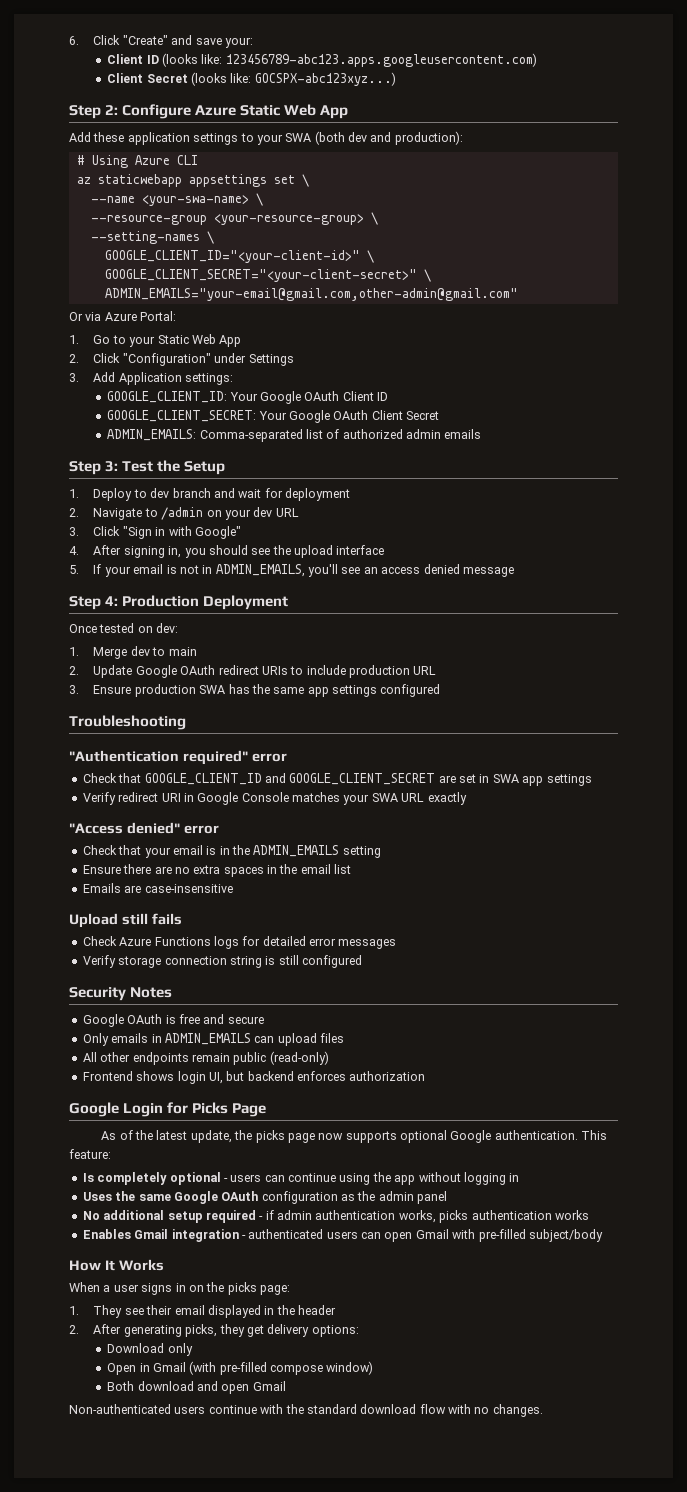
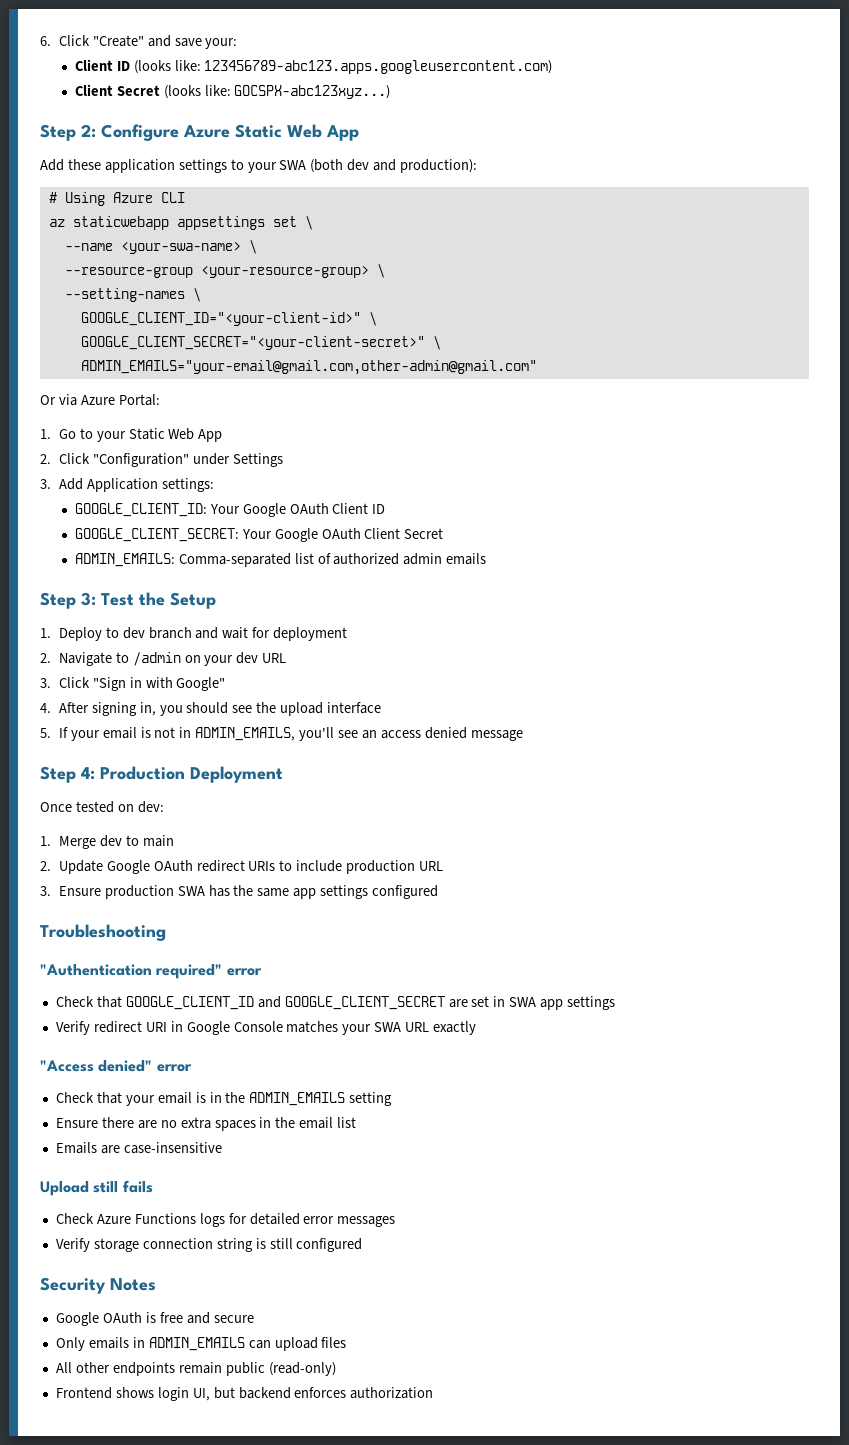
- Google Login for Picks Page
- As of the latest update, the picks page now supports optional Google authentication. This feature:
- Is completely optional - users can continue using the app without logging in
- Uses the same Google OAuth configuration as the admin panel
- No additional setup required - if admin authentication works, picks authentication works
- Enables Gmail integration - authenticated users can open Gmail with pre-filled subject/body
- How It Works
- When a user signs in on the picks page:
- 1. They see their email displayed in the header
- 2. After generating picks, they get delivery options:
- Download only
- Open in Gmail (with pre-filled compose window)
- Both download and open Gmail
- Non-authenticated users continue with the standard download flow with no changes.

